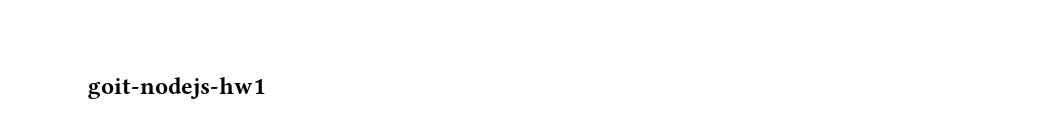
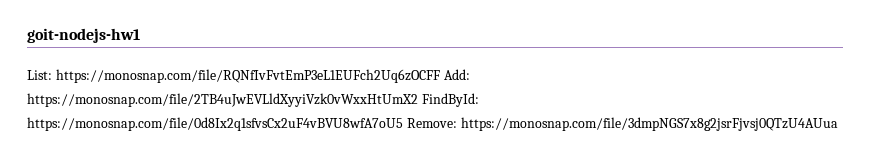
+ List: https://monosnap.com/file/RQNfIvFvtEmP3eL1EUFch2Uq6zOCFF Add: https://monosnap.com/file/2TB4uJwEVLldXyyiVzk0vWxxHtUmX2 FindById: https://monosnap.com/file/0d8Ix2q1sfvsCx2uF4vBVU8wfA7oU5 Remove: https://monosnap.com/file/3dmpNGS7x8g2jsrFjvsj0QTzU4AUua

